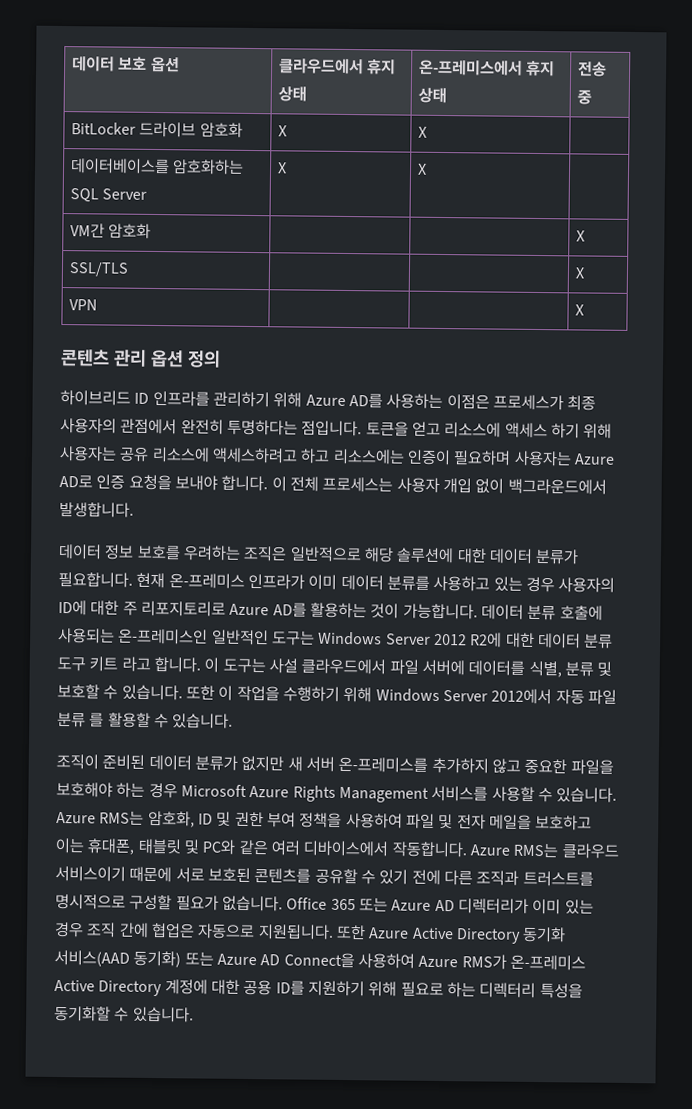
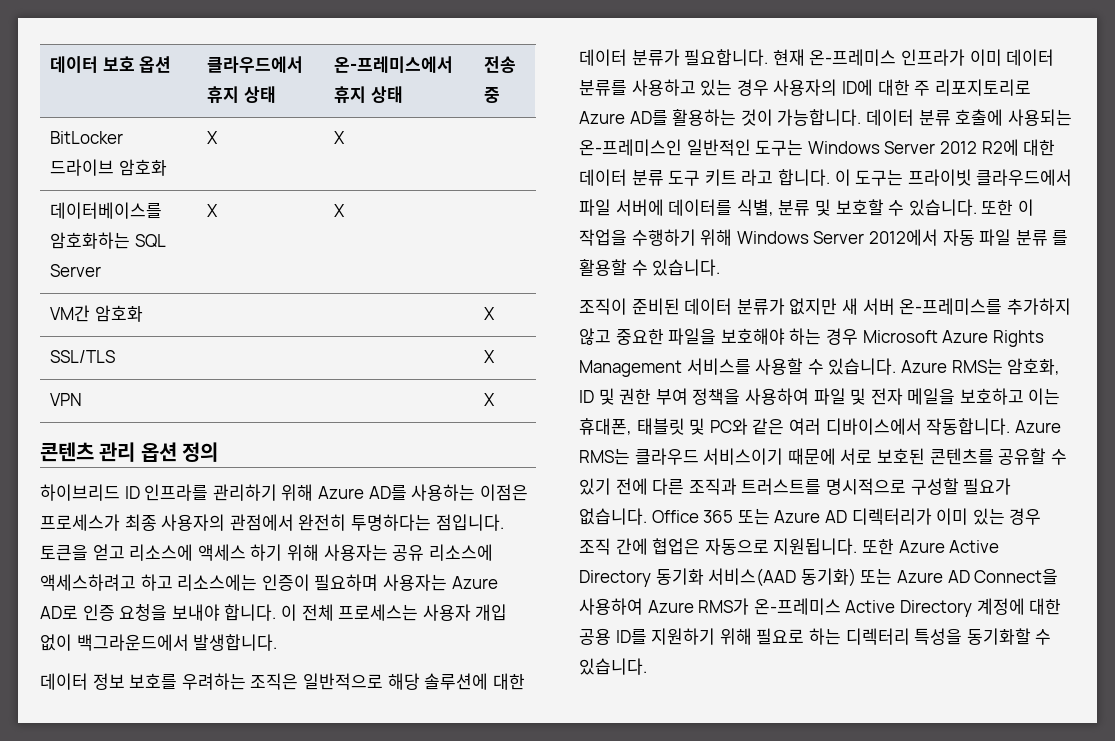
- 이 도구는 사설 클라우드에서 파일 서버에 데이터를 식별, 분류 및 보호할 수 있습니다.
+ 이 도구는 프라이빗 클라우드에서 파일 서버에 데이터를 식별, 분류 및 보호할 수 있습니다.

